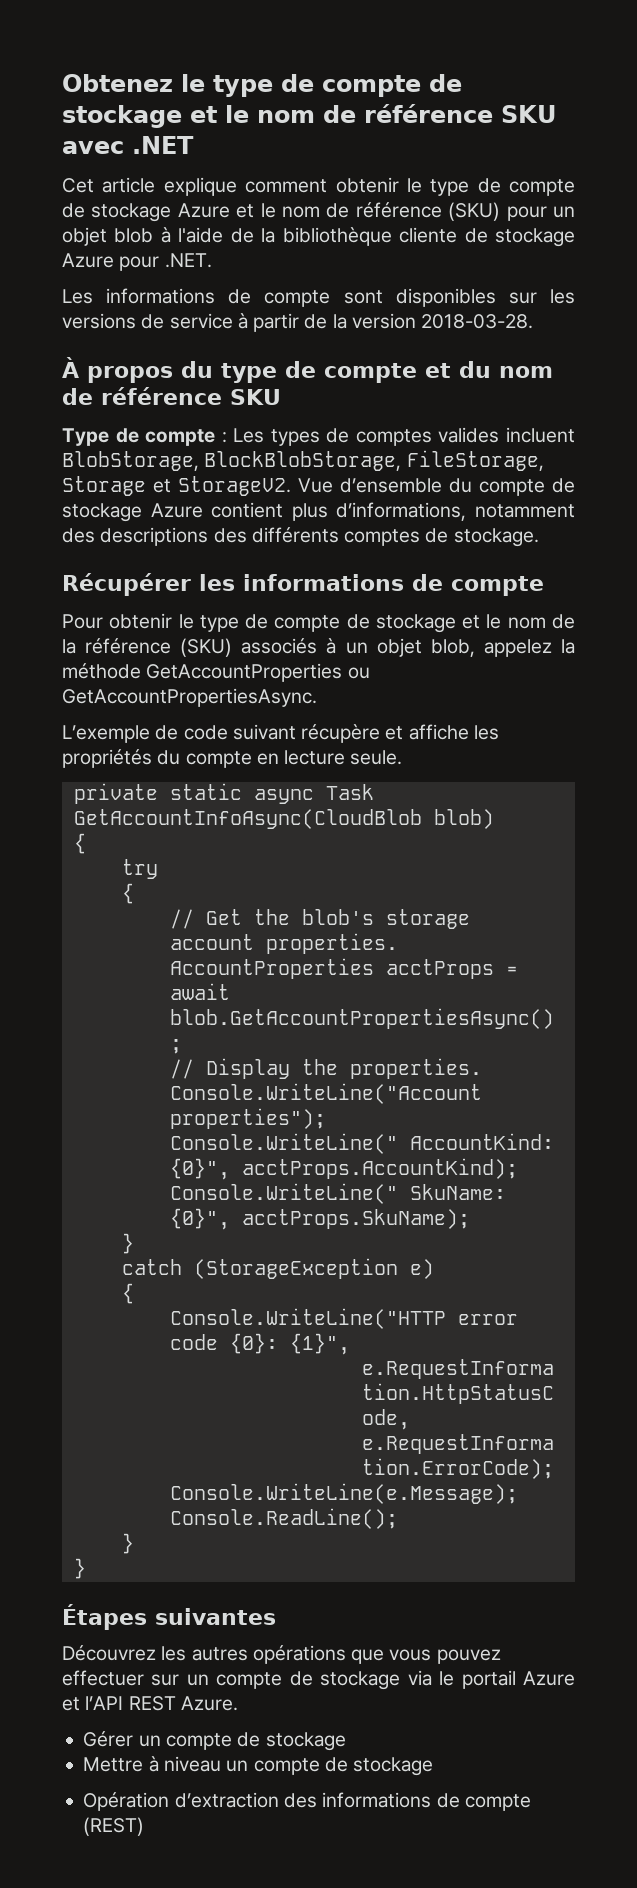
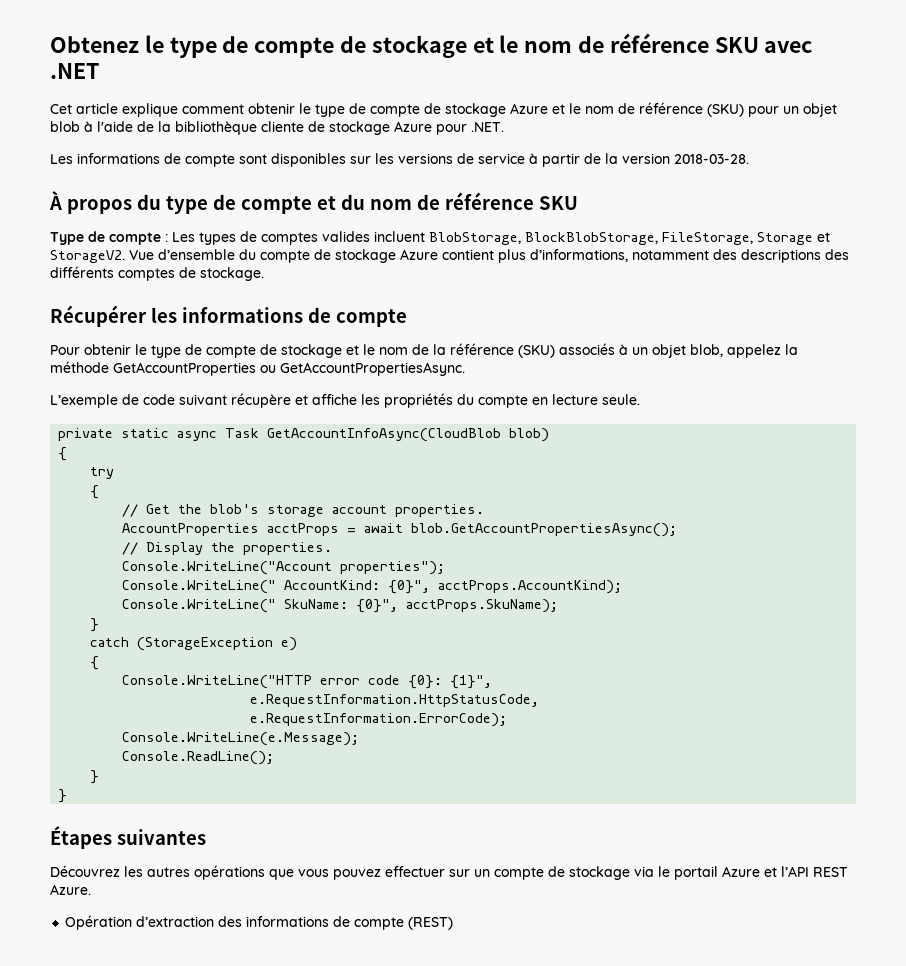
- Gérer un compte de stockage
- Mettre à niveau un compte de stockage

